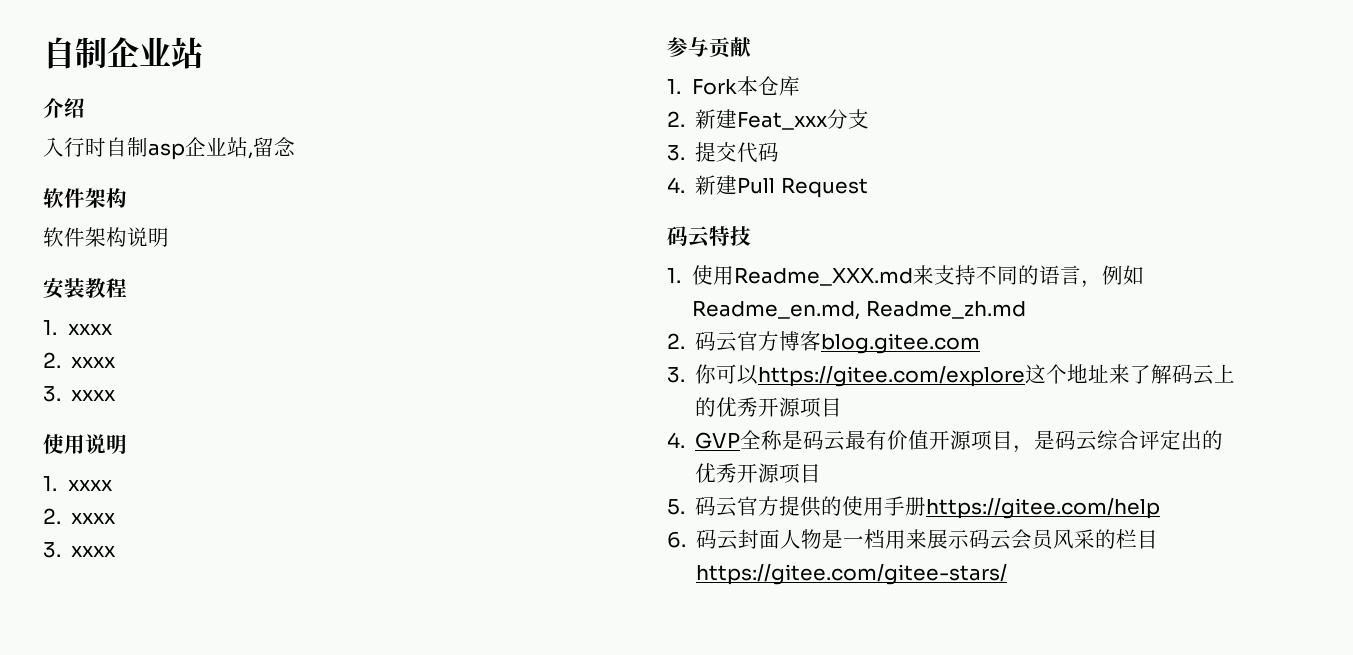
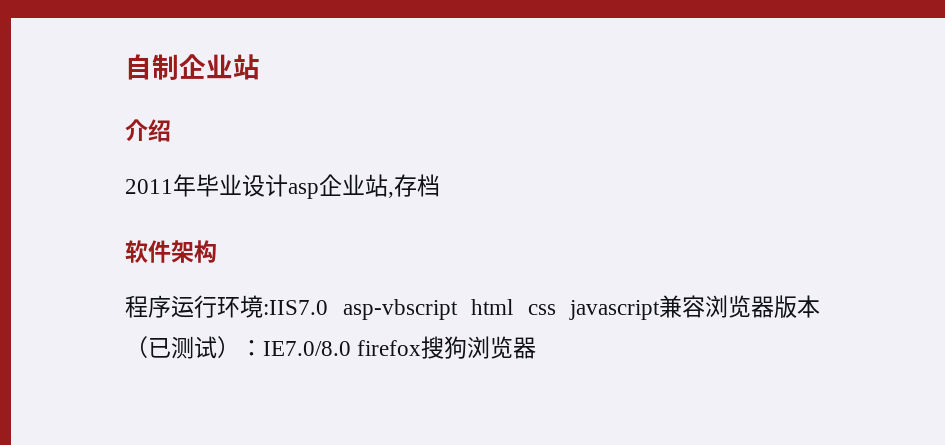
- 入行时自制asp企业站,留念
+ 2011年毕业设计asp企业站,存档
- 软件架构说明
- 安装教程
- 1. xxxx
- 2. xxxx
- 3. xxxx
- 使用说明
- 1. xxxx
- 2. xxxx
- 3. xxxx
- 参与贡献
- 1. Fork本仓库
- 2.新建Feat_xxx分支
- 3.提交代码
- 4.新建Pull Request
- 码云特技
- 1.使用Readme_XXX.md来支持不同的语言，例如Readme_en.md, Readme_zh.md
- 2.码云官方博客blog.gitee.com
- 3.你可以https://gitee.com/explore这个地址来了解码云上的优秀开源项目
- 4. GVP全称是码云最有价值开源项目，是码云综合评定出的优秀开源项目
- 5.码云官方提供的使用手册https://gitee.com/help
- 6.码云封面人物是一档用来展示码云会员风采的栏目https://gitee.com/gitee-stars/
+ 程序运行环境:IIS7.0 asp-vbscript html css javascript兼容浏览器版本（已测试）：IE7.0/8.0 firefox搜狗浏览器

